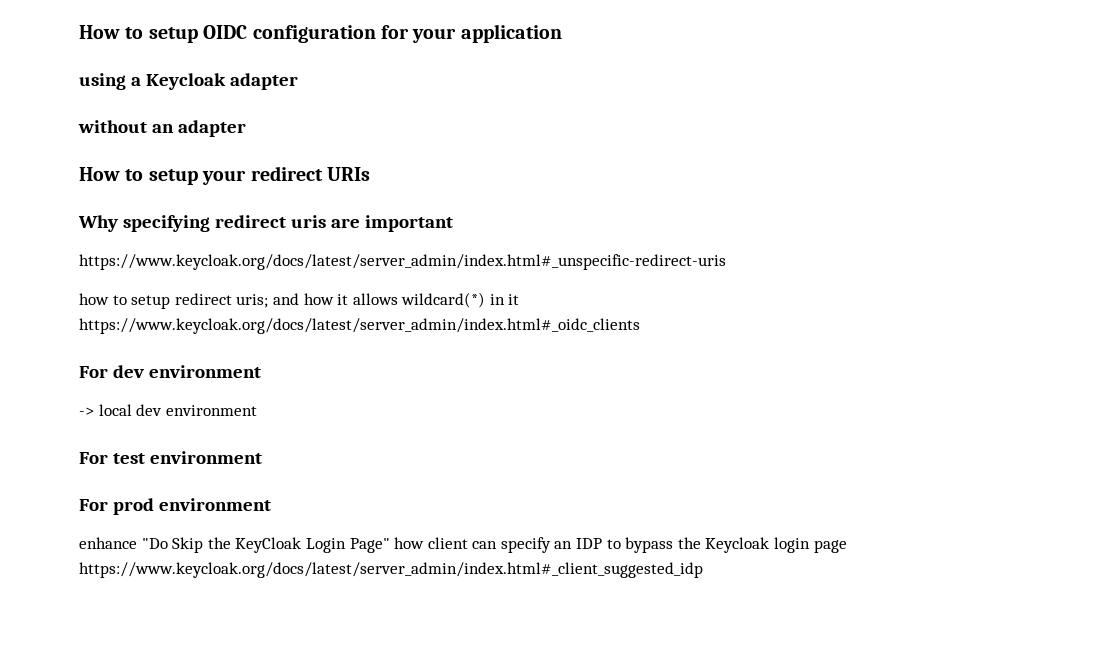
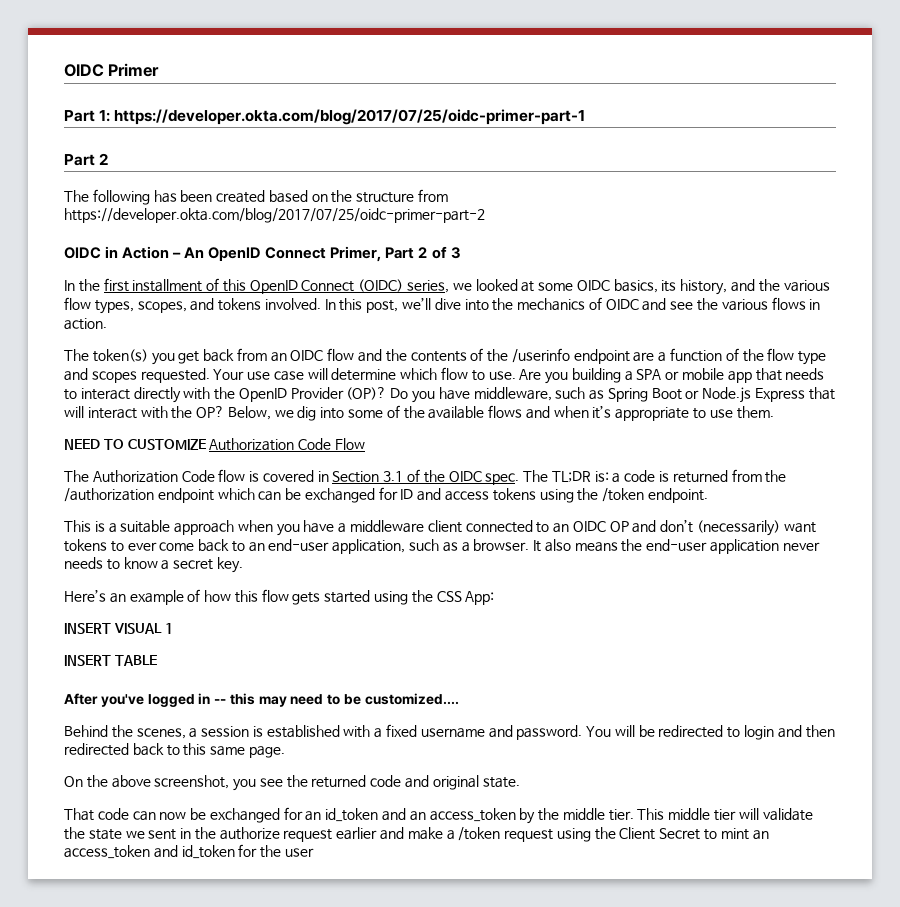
- How to setup OIDC configuration for your application
- using a Keycloak adapter
- without an adapter
- How to setup your redirect URIs
- Why specifying redirect uris are important
- https://www.keycloak.org/docs/latest/server_admin/index.html#_unspecific-redirect-uris
- how to setup redirect uris; and how it allows wildcard(*) in it https://www.keycloak.org/docs/latest/server_admin/index.html#_oidc_clients
- For dev environment
- -> local dev environment
- For test environment
- For prod environment
- enhance "Do Skip the KeyCloak Login Page" how client can specify an IDP to bypass the Keycloak login page https://www.keycloak.org/docs/latest/server_admin/index.html#_client_suggested_idp
+ OIDC Primer
+ Part 1: https://developer.okta.com/blog/2017/07/25/oidc-primer-part-1
+ Part 2
+ The following has been created based on the structure from https://developer.okta.com/blog/2017/07/25/oidc-primer-part-2
+ OIDC in Action – An OpenID Connect Primer, Part 2 of 3
+ In the first installment of this OpenID Connect (OIDC) series, we looked at some OIDC basics, its history, and the various flow types, scopes, and tokens involved. In this post, we’ll dive into the mechanics of OIDC and see the various flows in action.
+ The token(s) you get back from an OIDC flow and the contents of the /userinfo endpoint are a function of the flow type and scopes requested. Your use case will determine which flow to use. Are you building a SPA or mobile app that needs to interact directly with the OpenID Provider (OP)? Do you have middleware, such as Spring Boot or Node.js Express that will interact with the OP? Below, we dig into some of the available flows and when it’s appropriate to use them.
+ NEED TO CUSTOMIZE Authorization Code Flow
+ The Authorization Code flow is covered in Section 3.1 of the OIDC spec. The TL;DR is: a code is returned from the /authorization endpoint which can be exchanged for ID and access tokens using the /token endpoint.
+ This is a suitable approach when you have a middleware client connected to an OIDC OP and don’t (necessarily) want tokens to ever come back to an end-user application, such as a browser. It also means the end-user application never needs to know a secret key.
+ Here’s an example of how this flow gets started using the CSS App:
+ INSERT VISUAL 1
+ INSERT TABLE
+ After you've logged in -- this may need to be customized....
+ Behind the scenes, a session is established with a fixed username and password. You will be redirected to login and then redirected back to this same page.
+ On the above screenshot, you see the returned code and original state.
+ That code can now be exchanged for an id_token and an access_token by the middle tier. This middle tier will validate the state we sent in the authorize request earlier and make a /token request using the Client Secret to mint an access_token and id_token for the user

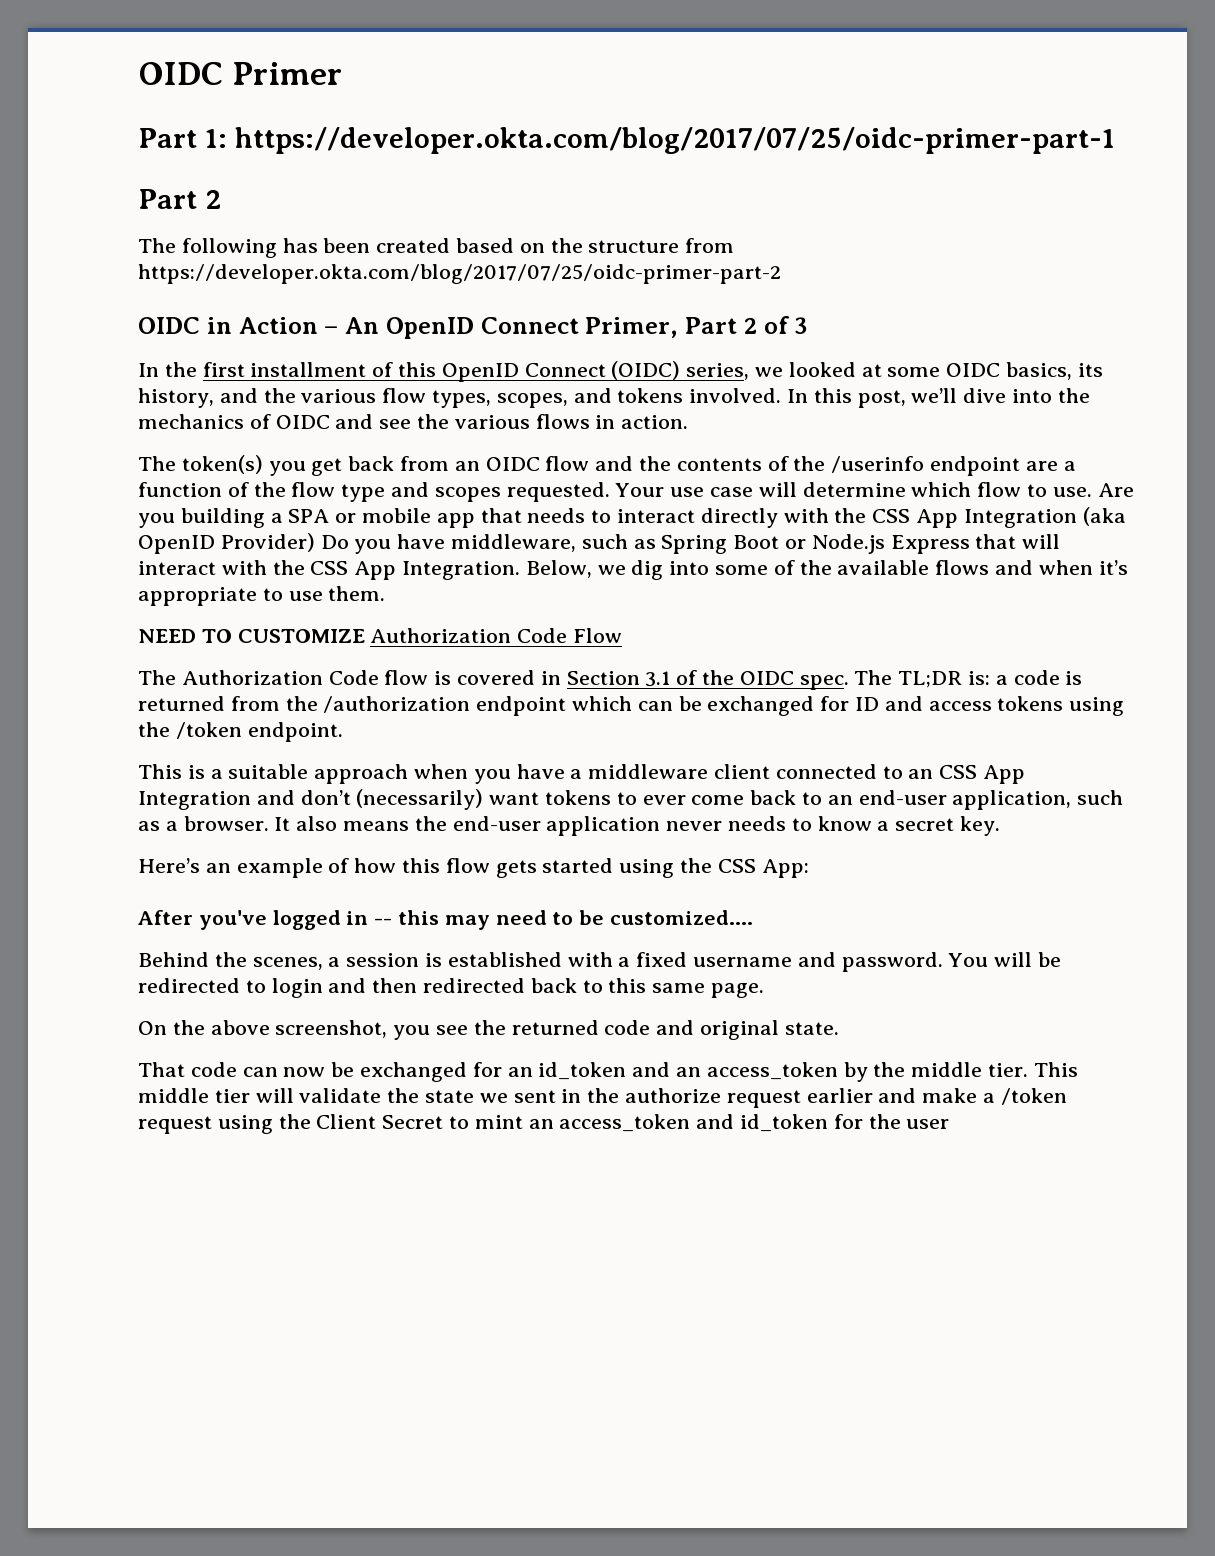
- Are you building a SPA or mobile app that needs to interact directly with the OpenID Provider (OP)? Do you have middleware, such as Spring Boot or Node.js Express that will interact with the OP?
+ Are you building a SPA or mobile app that needs to interact directly with the CSS App Integration (aka OpenID Provider) Do you have middleware, such as Spring Boot or Node.js Express that will interact with the CSS App Integration.
- This is a suitable approach when you have a middleware client connected to an OIDC OP and don’t (necessarily) want tokens to ever come back to an end-user application, such as a browser.
+ This is a suitable approach when you have a middleware client connected to an CSS App Integration and don’t (necessarily) want tokens to ever come back to an end-user application, such as a browser.
- INSERT VISUAL 1
- INSERT TABLE

